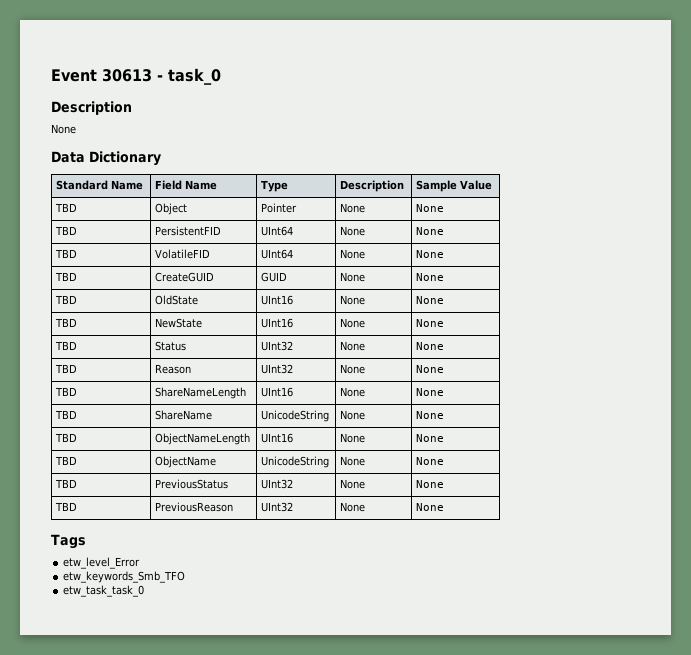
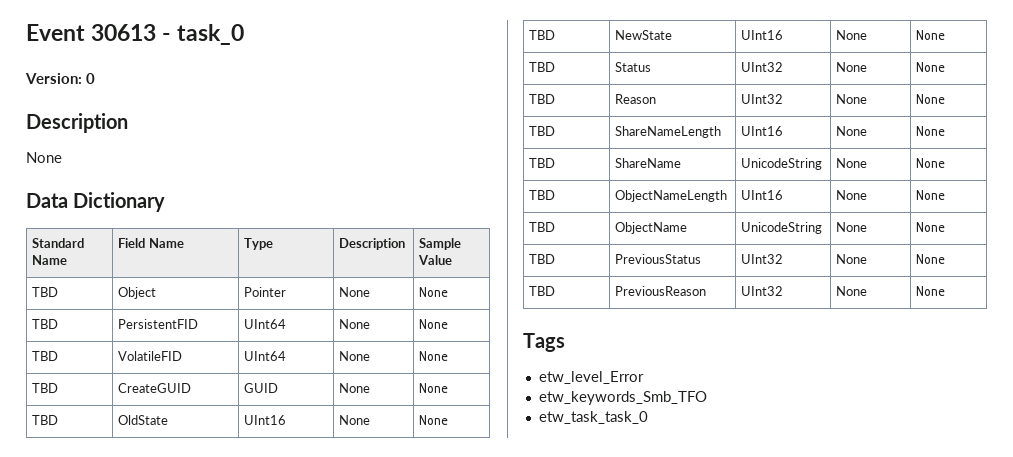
+ Version: 0

